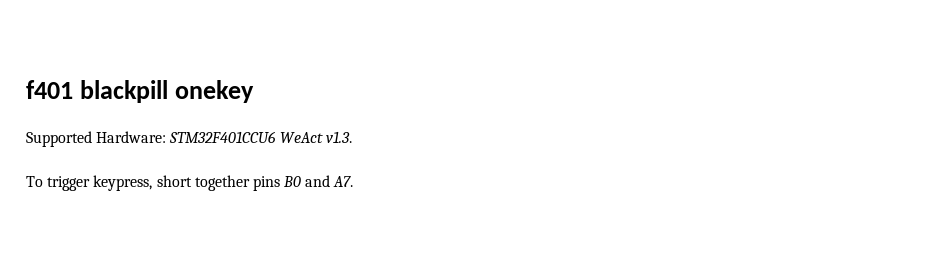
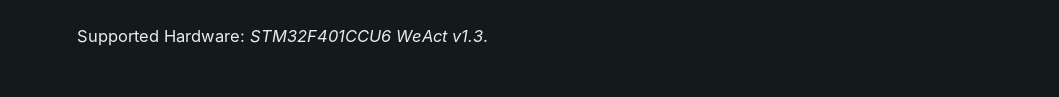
- f401 blackpill onekey
- To trigger keypress, short together pins B0 and A7.

